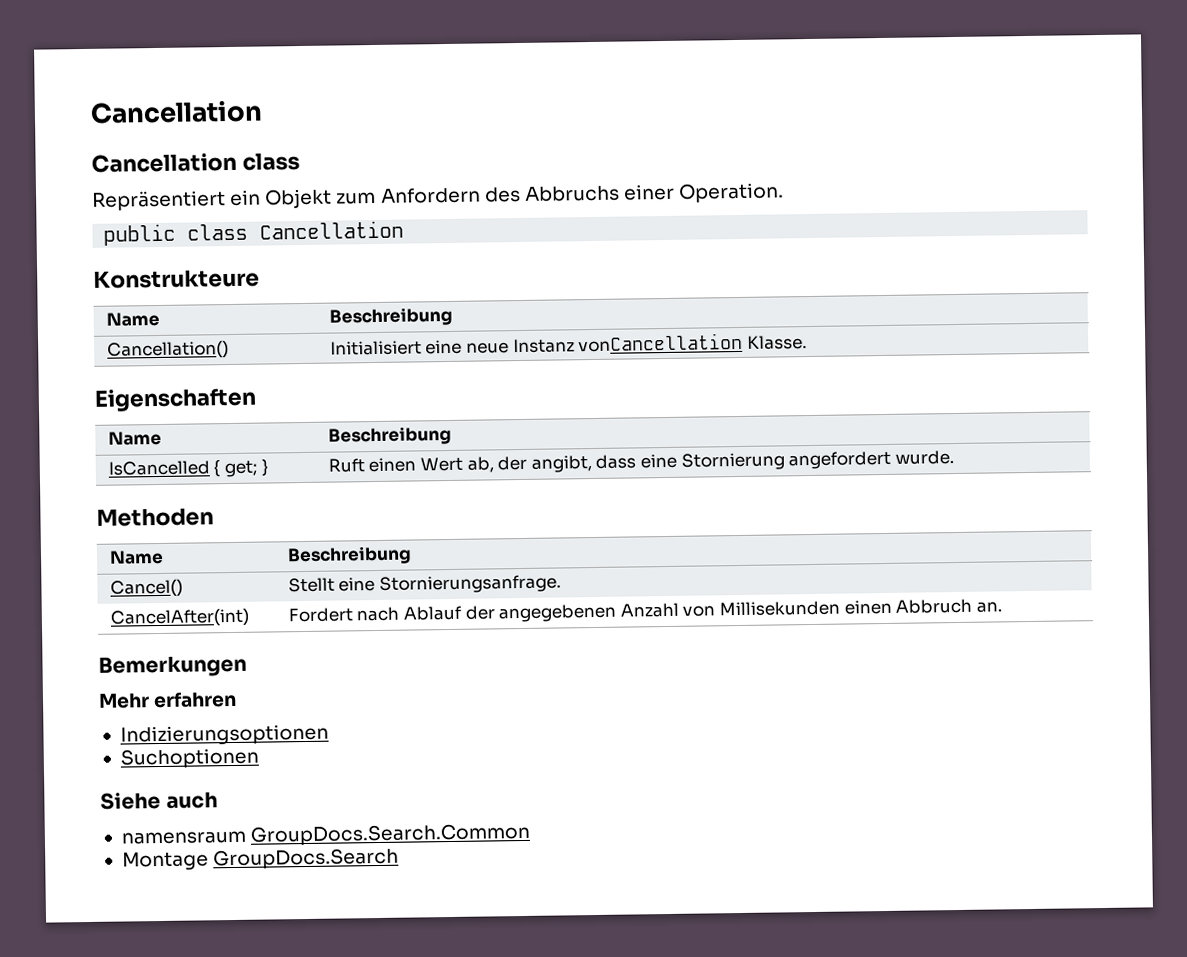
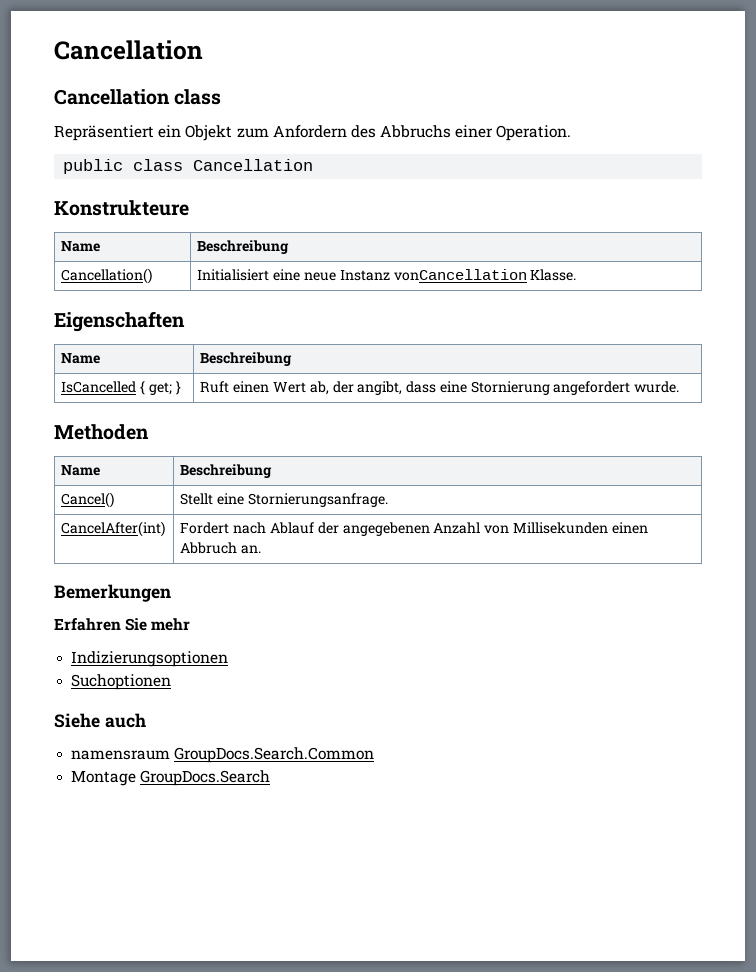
- Mehr erfahren
+ Erfahren Sie mehr

